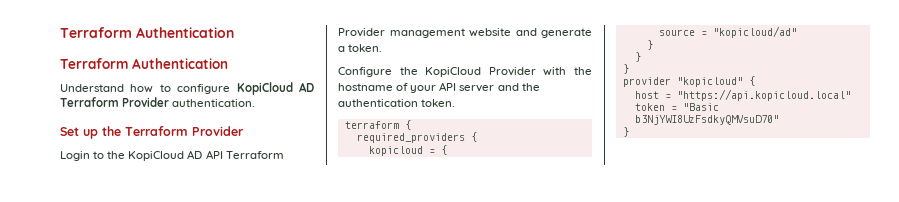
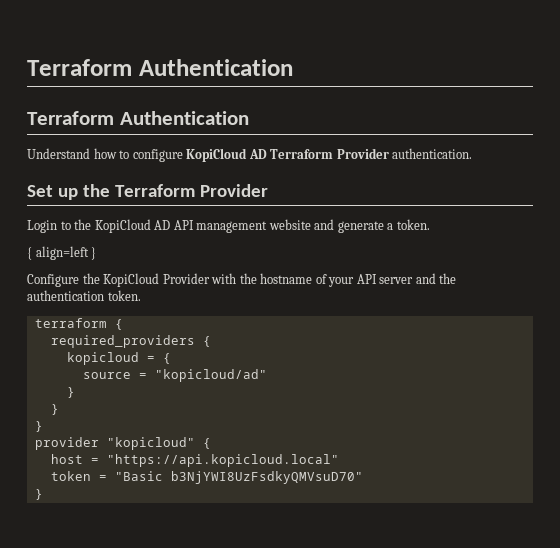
- Login to the KopiCloud AD API Terraform Provider management website and generate a token.
+ Login to the KopiCloud AD API management website and generate a token.
+ { align=left }

